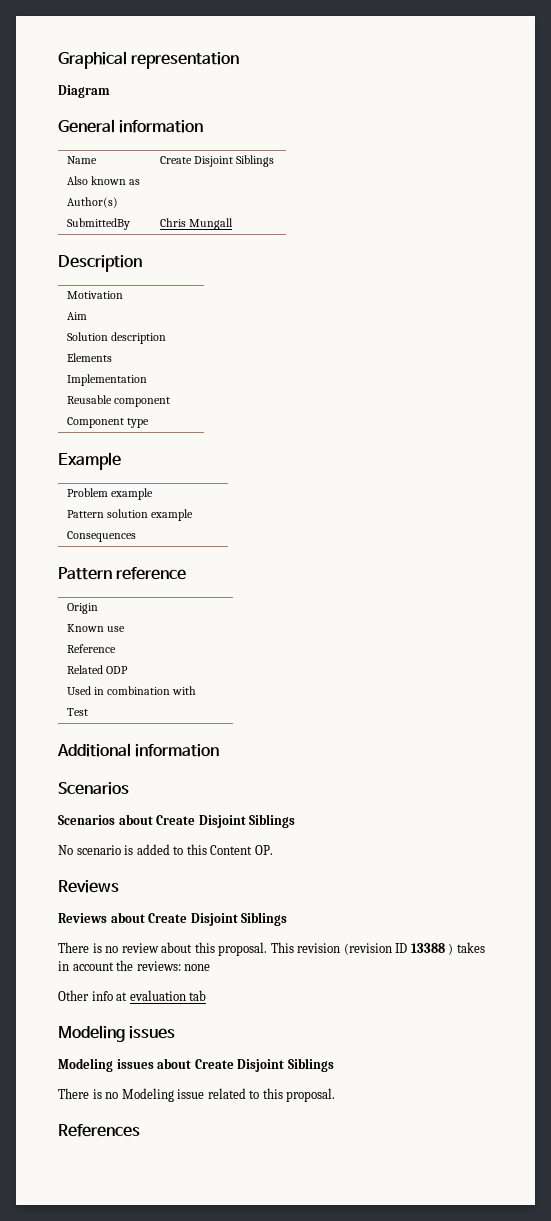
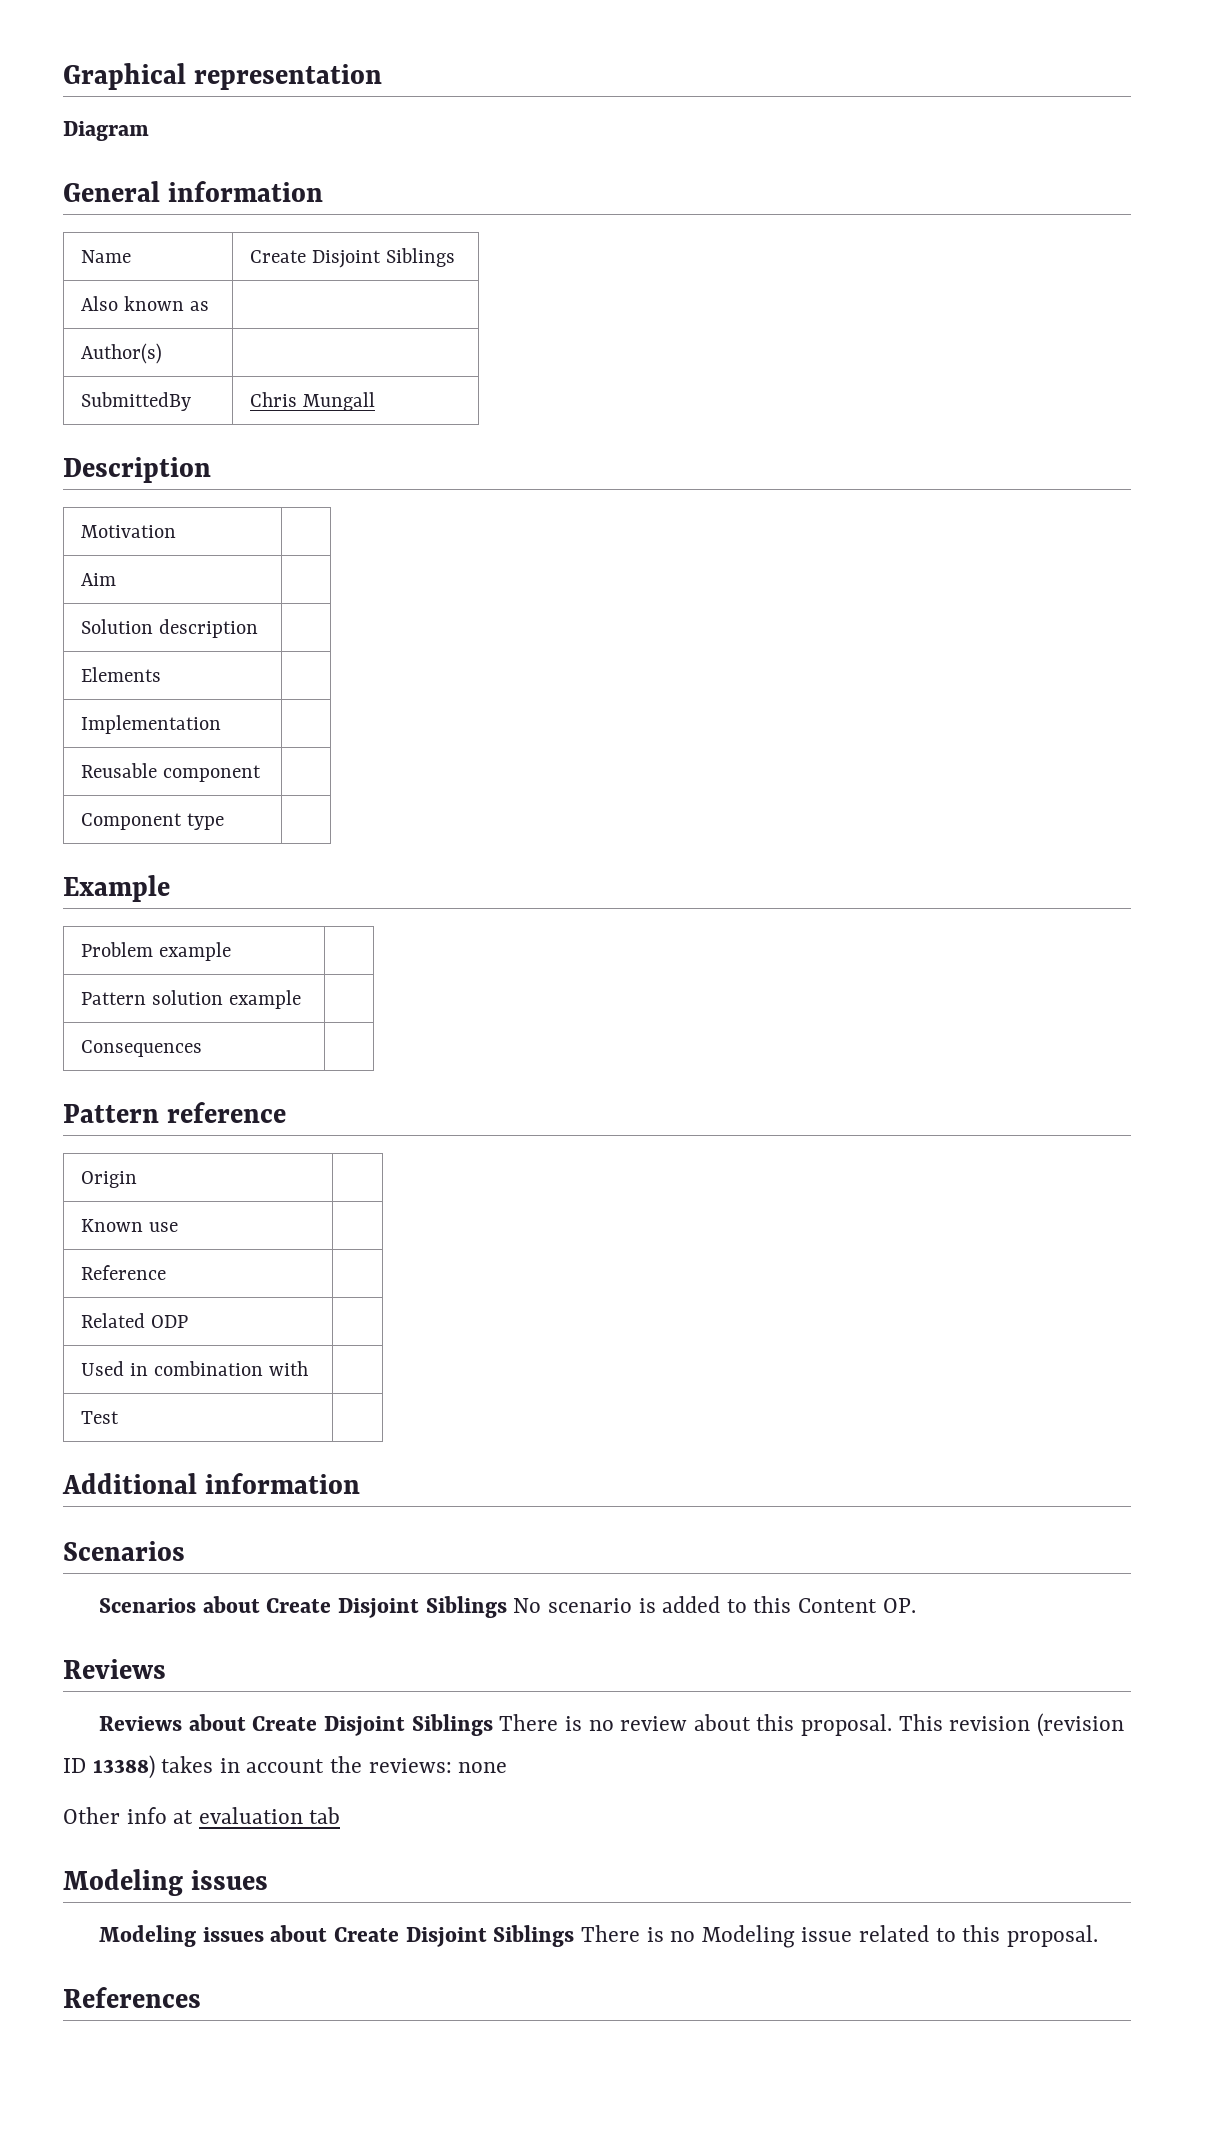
- Scenarios about Create Disjoint Siblings
- No scenario is added to this Content OP.
+ Scenarios about Create Disjoint Siblings No scenario is added to this Content OP.
- Reviews about Create Disjoint Siblings
- There is no review about this proposal.
+ Reviews about Create Disjoint Siblings There is no review about this proposal.
- This revision (revision ID 13388 ) takes in account the reviews: none
+ This revision (revision ID 13388) takes in account the reviews: none
- Modeling issues about Create Disjoint Siblings
- There is no Modeling issue related to this proposal.
+ Modeling issues about Create Disjoint Siblings There is no Modeling issue related to this proposal.

